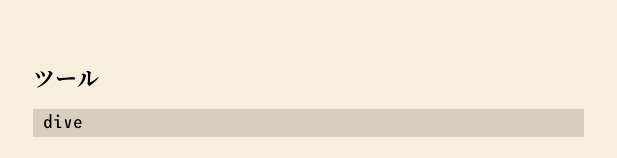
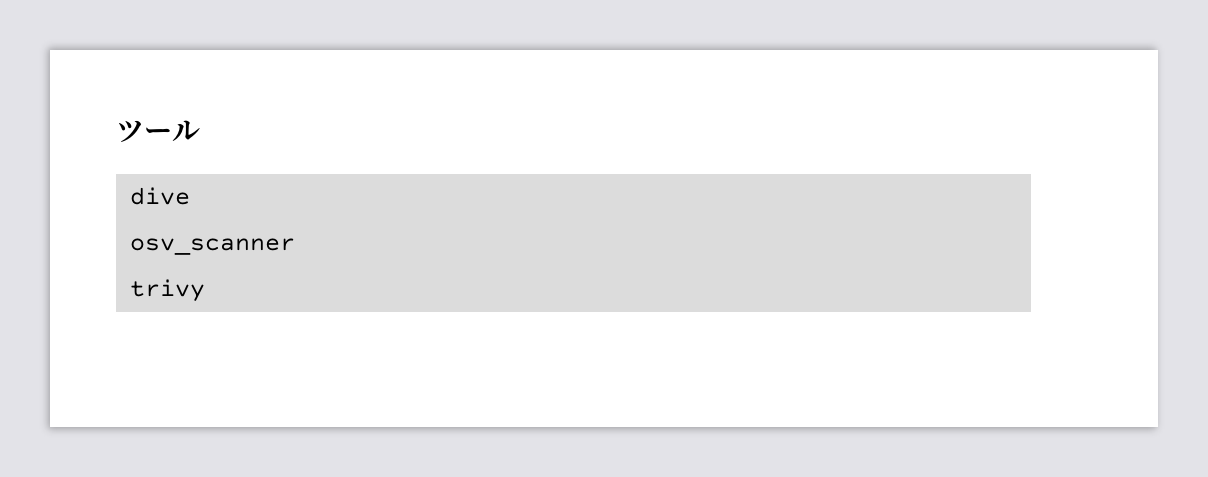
+ osv_scanner
+ trivy

